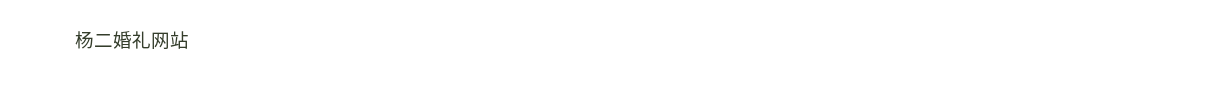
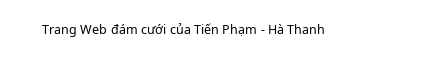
- 杨二婚礼网站
+ Trang Web đám cưới của Tiến Phạm - Hà Thanh

